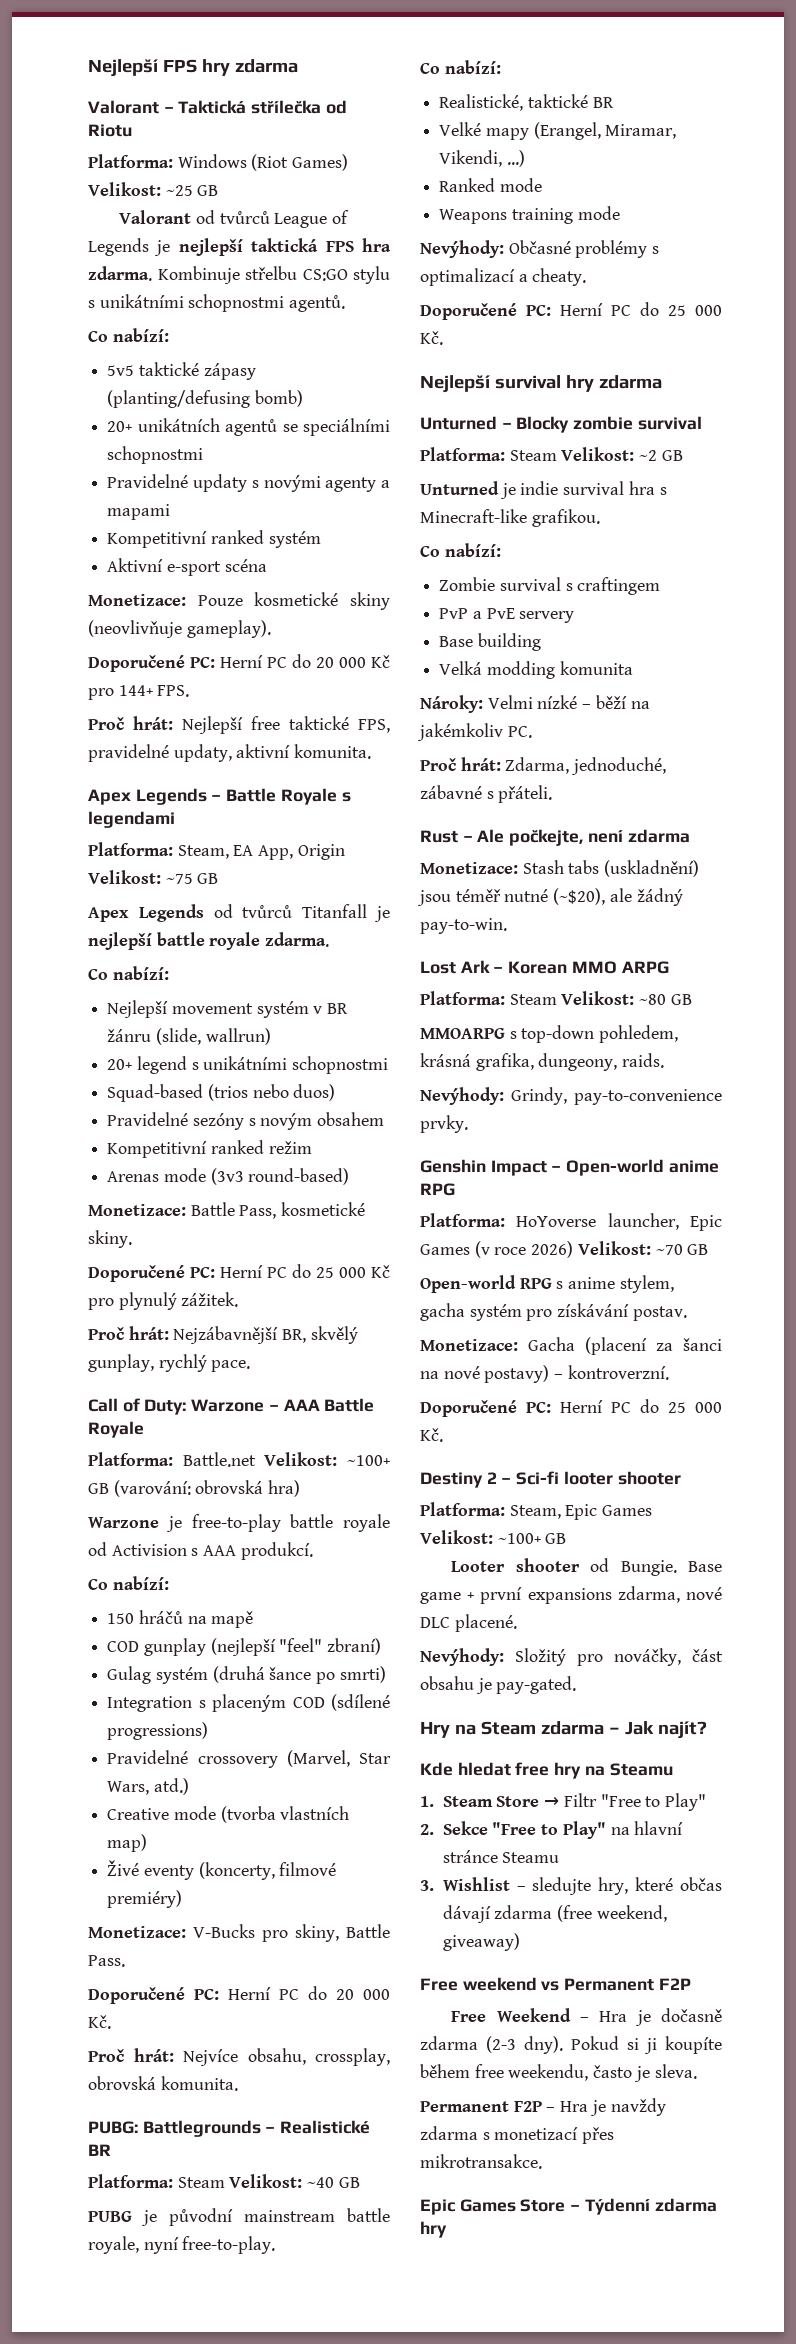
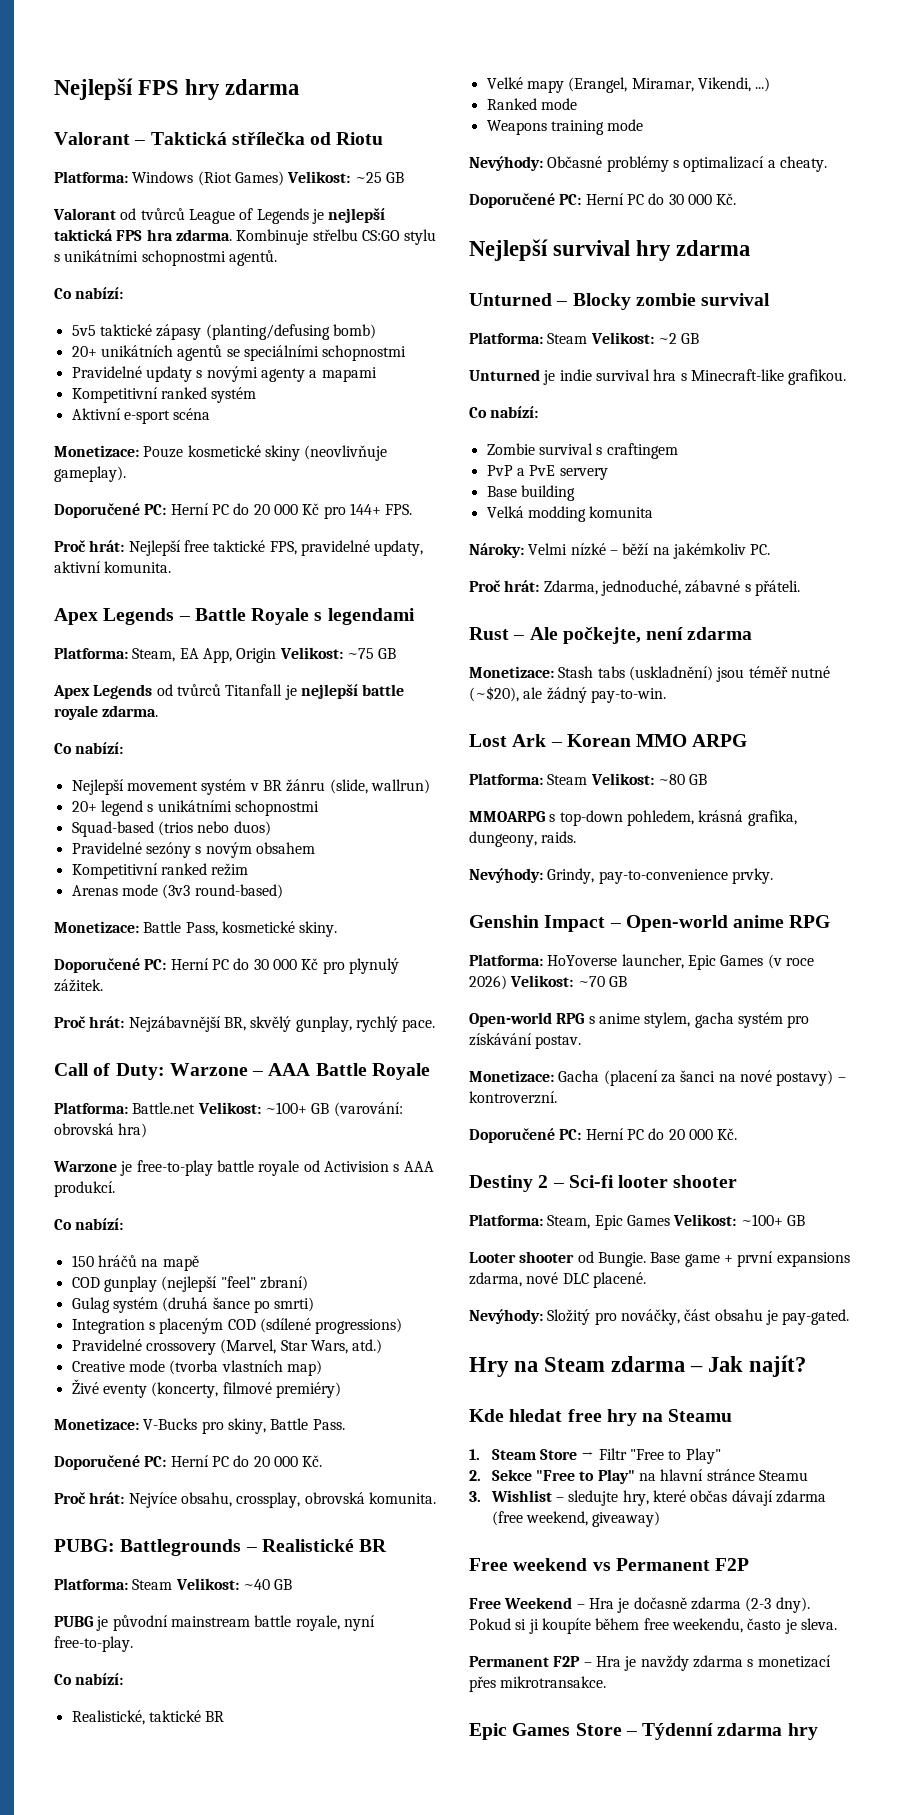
- Doporučené PC: Herní PC do 25 000 Kč pro plynulý zážitek.
+ Doporučené PC: Herní PC do 30 000 Kč pro plynulý zážitek.
  Nevýhody: Občasné problémy s optimalizací a cheaty.
- Doporučené PC: Herní PC do 25 000 Kč.
+ Doporučené PC: Herní PC do 30 000 Kč.
  Monetizace: Gacha (placení za šanci na nové postavy) – kontroverzní.
- Doporučené PC: Herní PC do 25 000 Kč.
+ Doporučené PC: Herní PC do 20 000 Kč.

